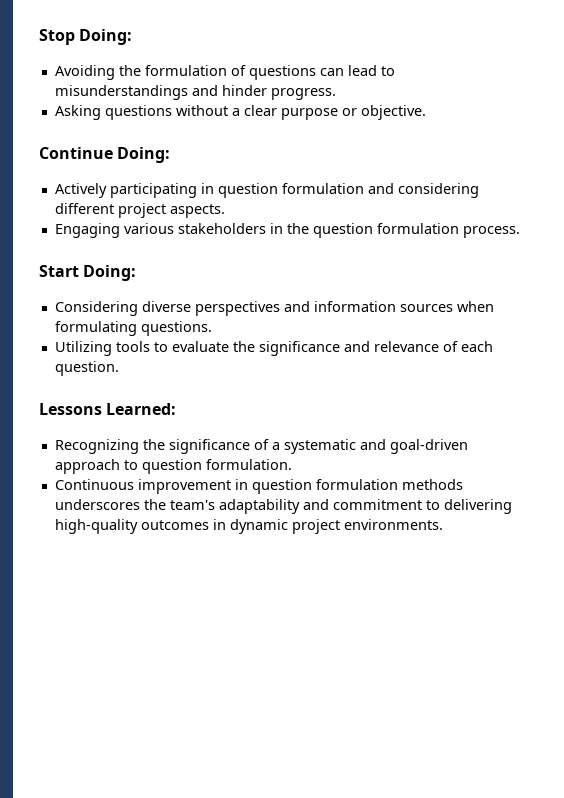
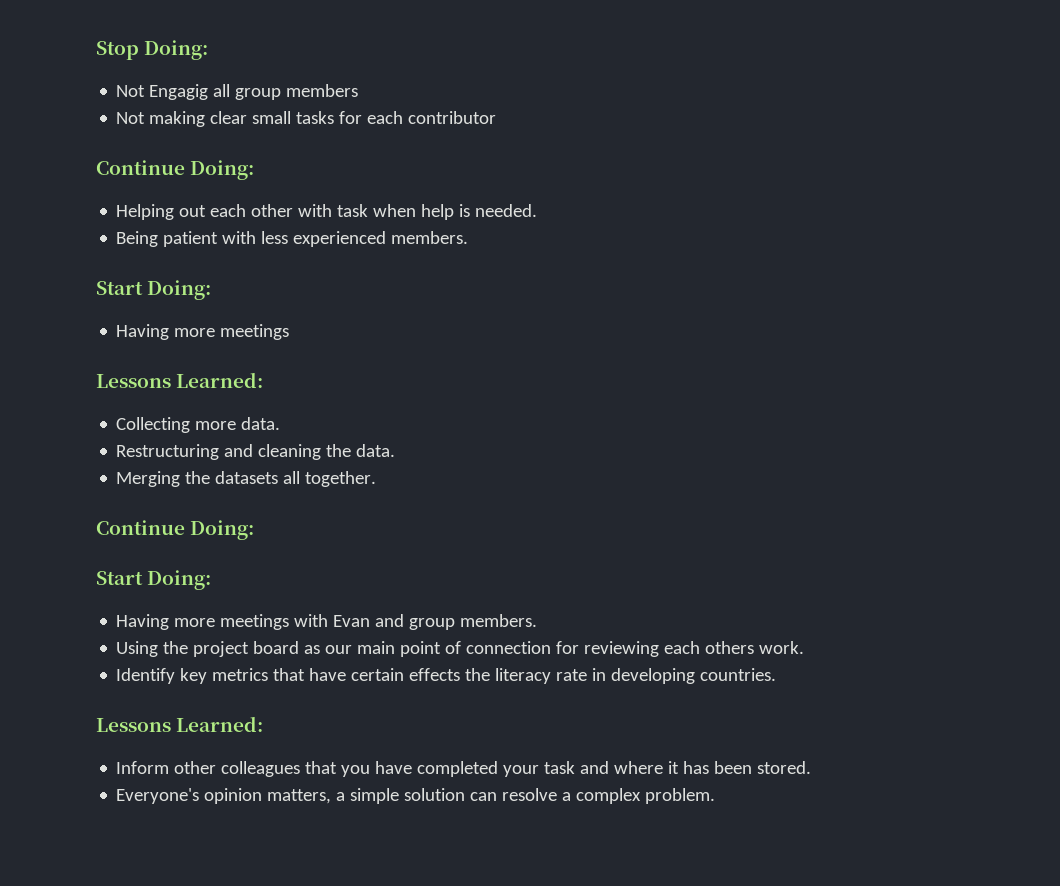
- Avoiding the formulation of questions can lead to misunderstandings and hinder progress.
- Asking questions without a clear purpose or objective.
+ Not Engagig all group members
+ Not making clear small tasks for each contributor
  Continue Doing:
- Actively participating in question formulation and considering different project aspects.
- Engaging various stakeholders in the question formulation process.
+ Helping out each other with task when help is needed.
+ Being patient with less experienced members.
  Start Doing:
- Considering diverse perspectives and information sources when formulating questions.
- Utilizing tools to evaluate the significance and relevance of each question.
+ Having more meetings
  Lessons Learned:
- Recognizing the significance of a systematic and goal-driven approach to question formulation.
- Continuous improvement in question formulation methods underscores the team's adaptability and commitment to delivering high-quality outcomes in dynamic project environments.
+ Collecting more data.
+ Restructuring and cleaning the data.
+ Merging the datasets all together.
+ Continue Doing:
+ Start Doing:
+ Having more meetings with Evan and group members.
+ Using the project board as our main point of connection for reviewing each others work.
+ Identify key metrics that have certain effects the literacy rate in developing countries.
+ Lessons Learned:
+ Inform other colleagues that you have completed your task and where it has been stored.
+ Everyone's opinion matters, a simple solution can resolve a complex problem.

